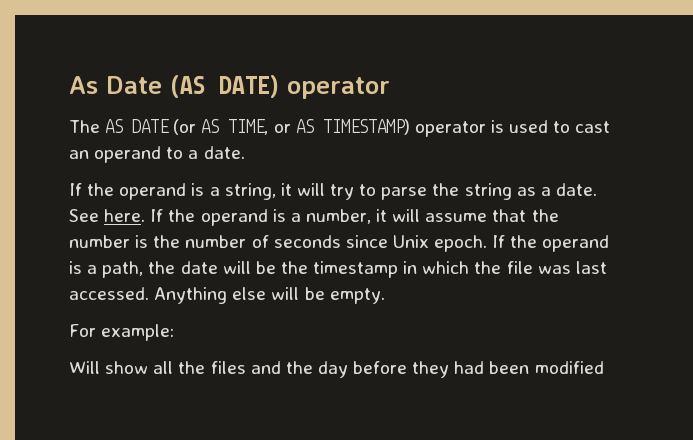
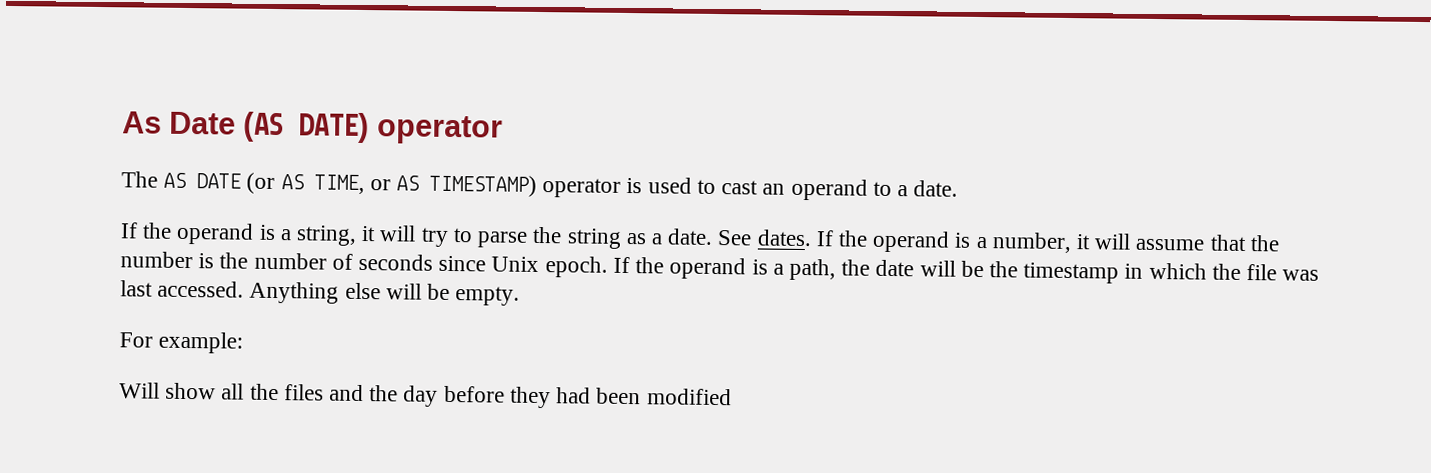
- See here.
+ See dates.

